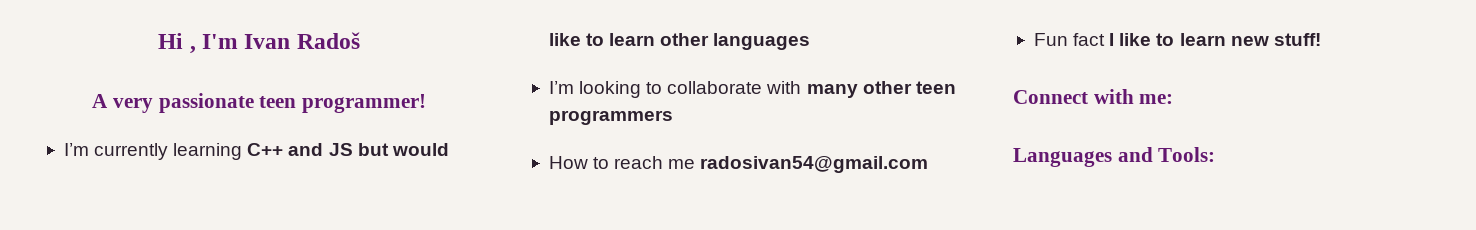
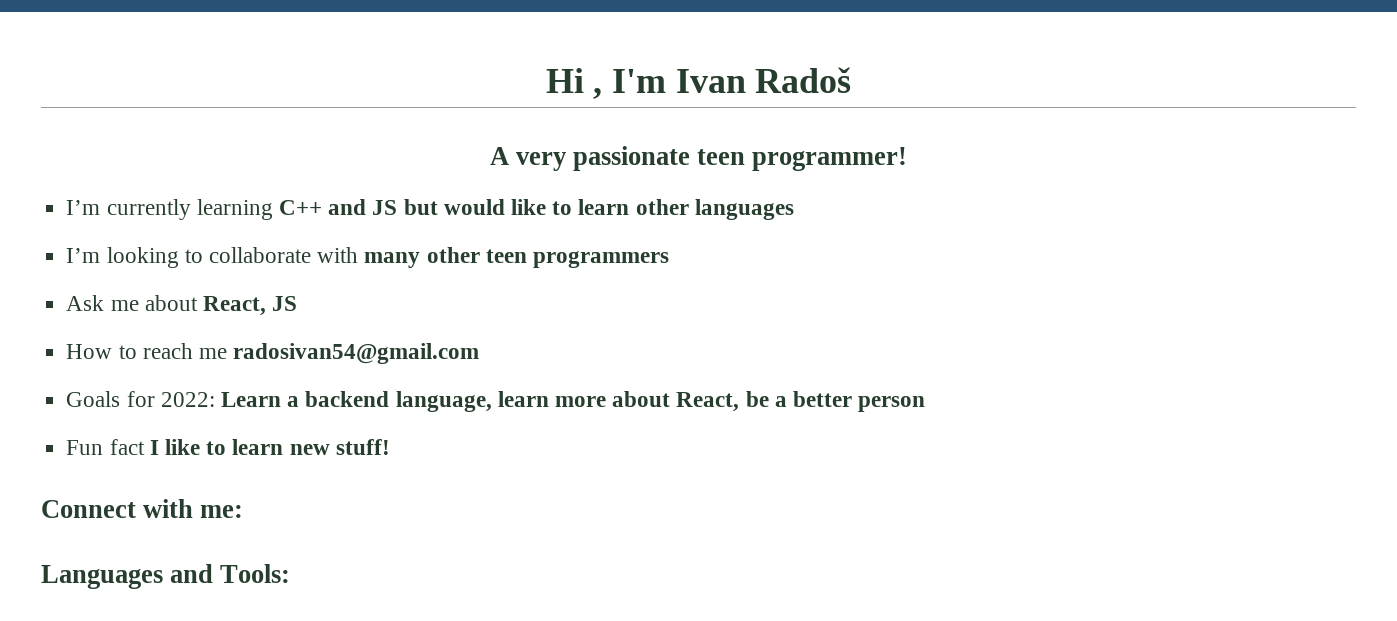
+ Ask me about React, JS
+ Goals for 2022: Learn a backend language, learn more about React, be a better person

